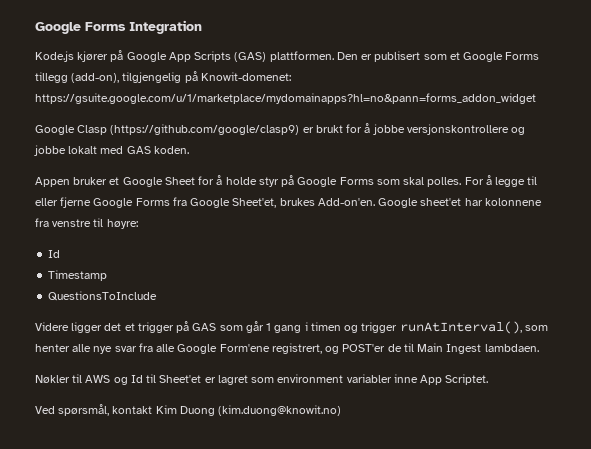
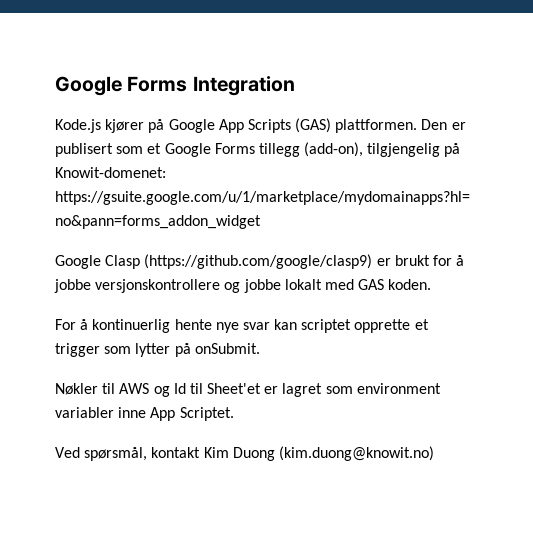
- Appen bruker et Google Sheet for å holde styr på Google Forms som skal polles. For å legge til eller fjerne Google Forms fra Google Sheet'et, brukes Add-on'en. Google sheet'et har kolonnene fra venstre til høyre:
- Id
- Timestamp
- QuestionsToInclude
- Videre ligger det et trigger på GAS som går 1 gang i timen og trigger runAtInterval(), som henter alle nye svar fra alle Google Form'ene registrert, og POST'er de til Main Ingest lambdaen.
+ For å kontinuerlig hente nye svar kan scriptet opprette et trigger som lytter på onSubmit.

